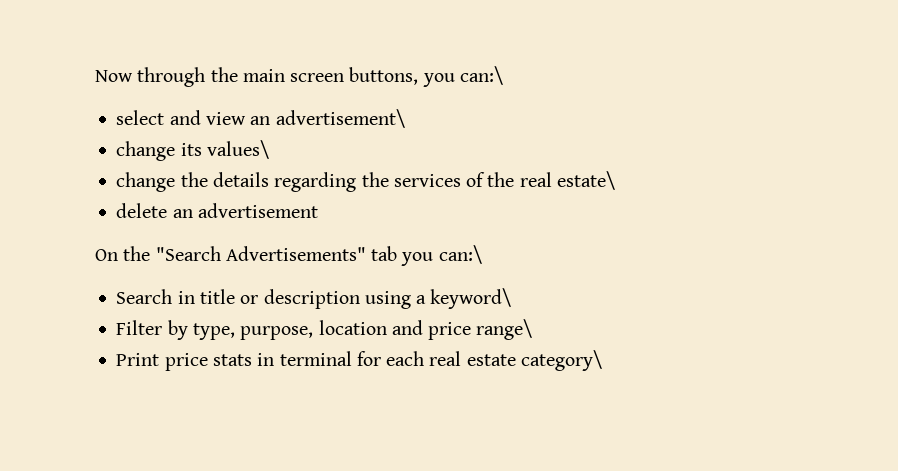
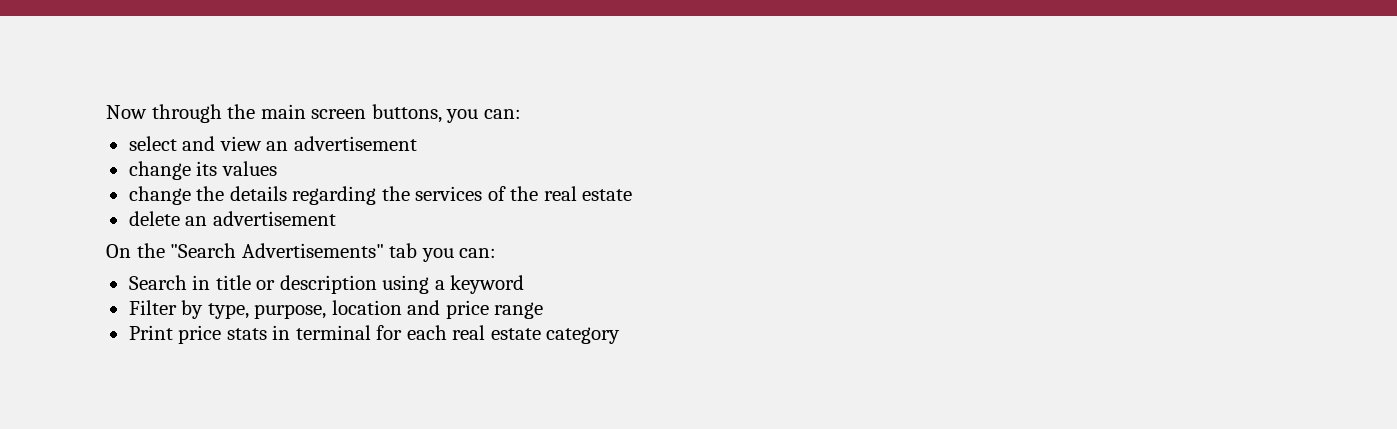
- Now through the main screen buttons, you can:\
+ Now through the main screen buttons, you can:
- select and view an advertisement\
+ select and view an advertisement
- change its values\
+ change its values
- change the details regarding the services of the real estate\
+ change the details regarding the services of the real estate
- On the "Search Advertisements" tab you can:\
+ On the "Search Advertisements" tab you can:
- Search in title or description using a keyword\
+ Search in title or description using a keyword
- Filter by type, purpose, location and price range\
+ Filter by type, purpose, location and price range
- Print price stats in terminal for each real estate category\
+ Print price stats in terminal for each real estate category

